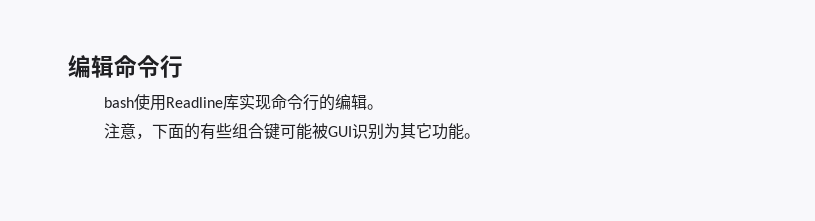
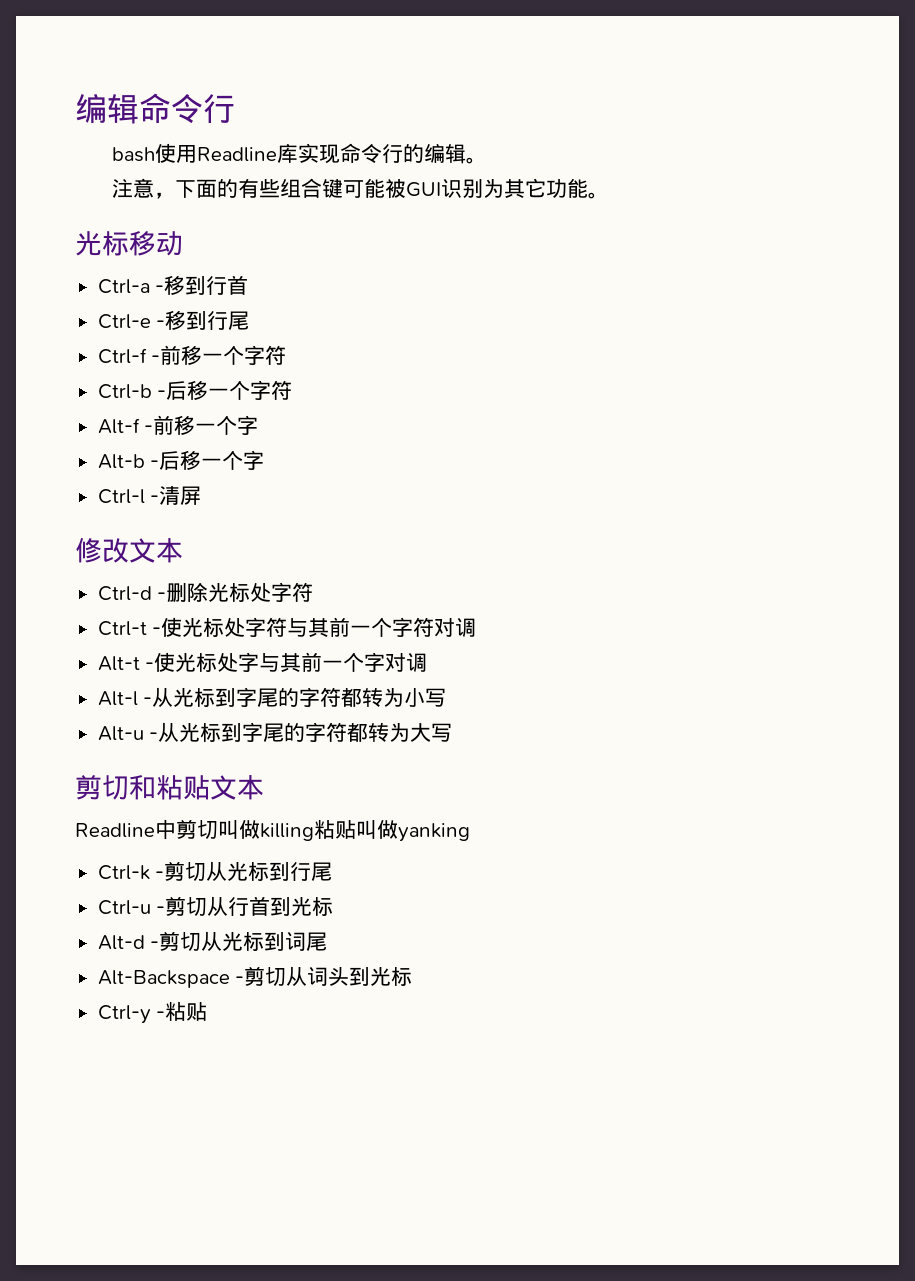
+ 光标移动
+ Ctrl-a -移到行首
+ Ctrl-e -移到行尾
+ Ctrl-f -前移一个字符
+ Ctrl-b -后移一个字符
+ Alt-f -前移一个字
+ Alt-b -后移一个字
+ Ctrl-l -清屏
+ 修改文本
+ Ctrl-d -删除光标处字符
+ Ctrl-t -使光标处字符与其前一个字符对调
+ Alt-t -使光标处字与其前一个字对调
+ Alt-l -从光标到字尾的字符都转为小写
+ Alt-u -从光标到字尾的字符都转为大写
+ 剪切和粘贴文本
+ Readline中剪切叫做killing粘贴叫做yanking
+ Ctrl-k -剪切从光标到行尾
+ Ctrl-u -剪切从行首到光标
+ Alt-d -剪切从光标到词尾
+ Alt-Backspace -剪切从词头到光标
+ Ctrl-y -粘贴

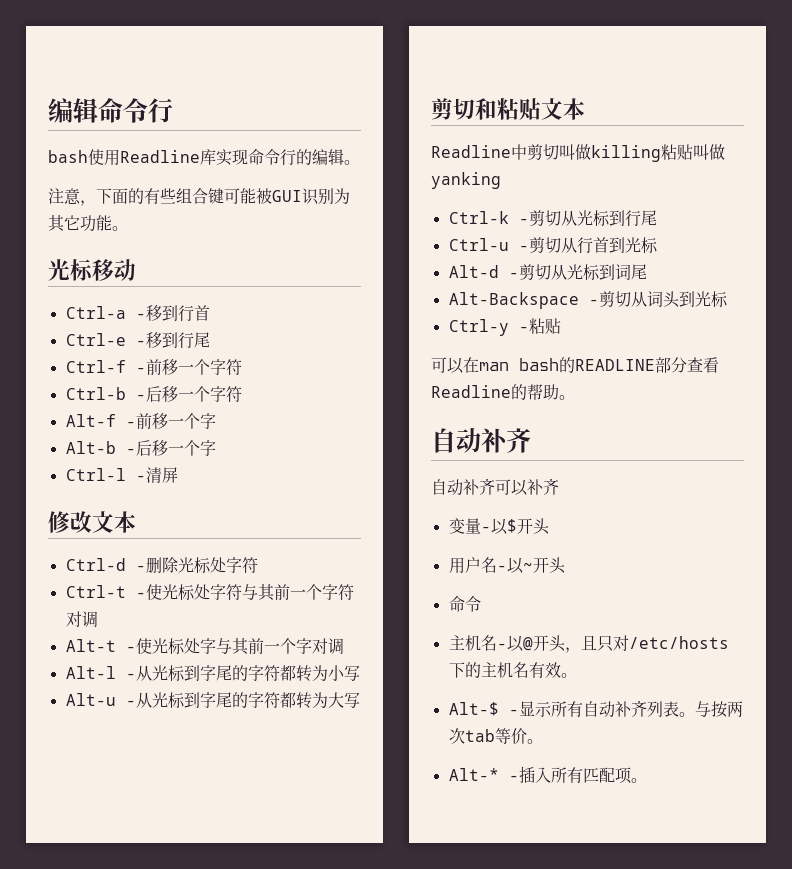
+ 可以在man bash的READLINE部分查看Readline的帮助。
+ 自动补齐
+ 自动补齐可以补齐
+ 变量-以$开头
+ 用户名-以~开头
+ 命令
+ 主机名-以@开头，且只对/etc/hosts下的主机名有效。
+ Alt-$ -显示所有自动补齐列表。与按两次tab等价。
+ Alt-* -插入所有匹配项。

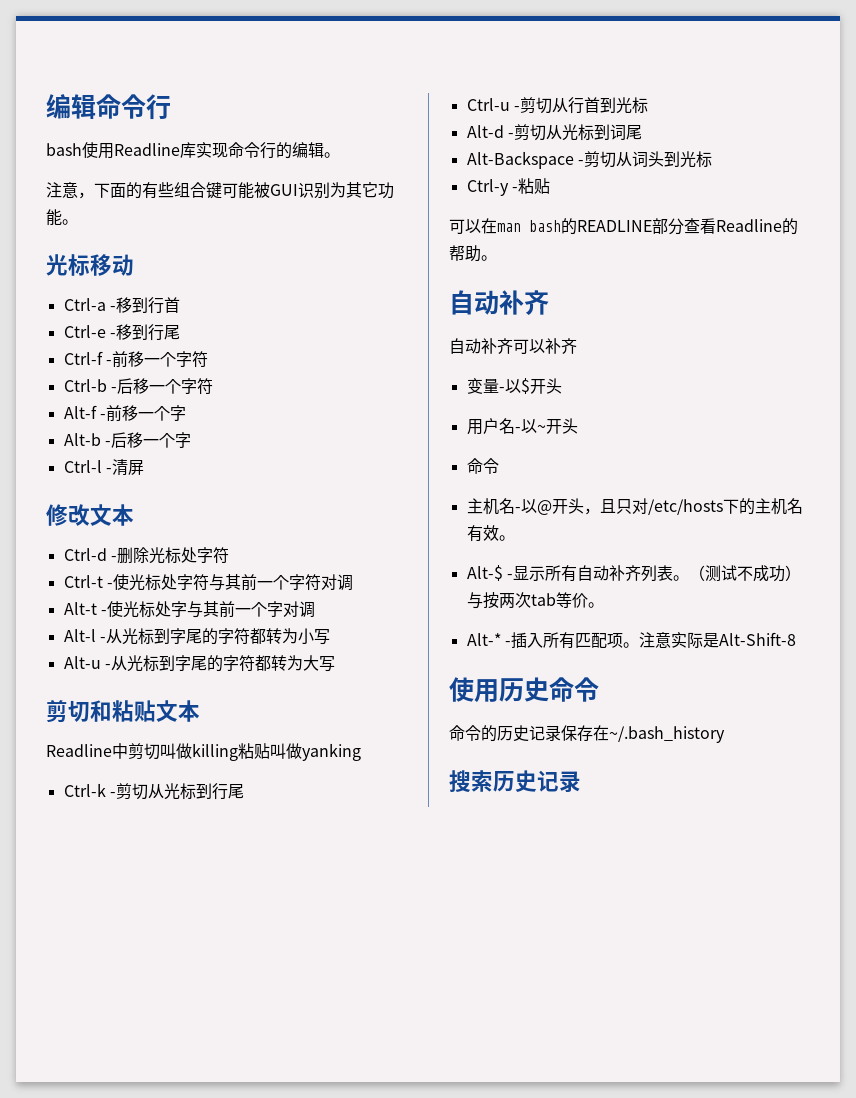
- 与按两次tab等价。
+ （测试不成功）与按两次tab等价。
+ 注意实际是Alt-Shift-8
+ 使用历史命令
+ 命令的历史记录保存在~/.bash_history
+ 搜索历史记录

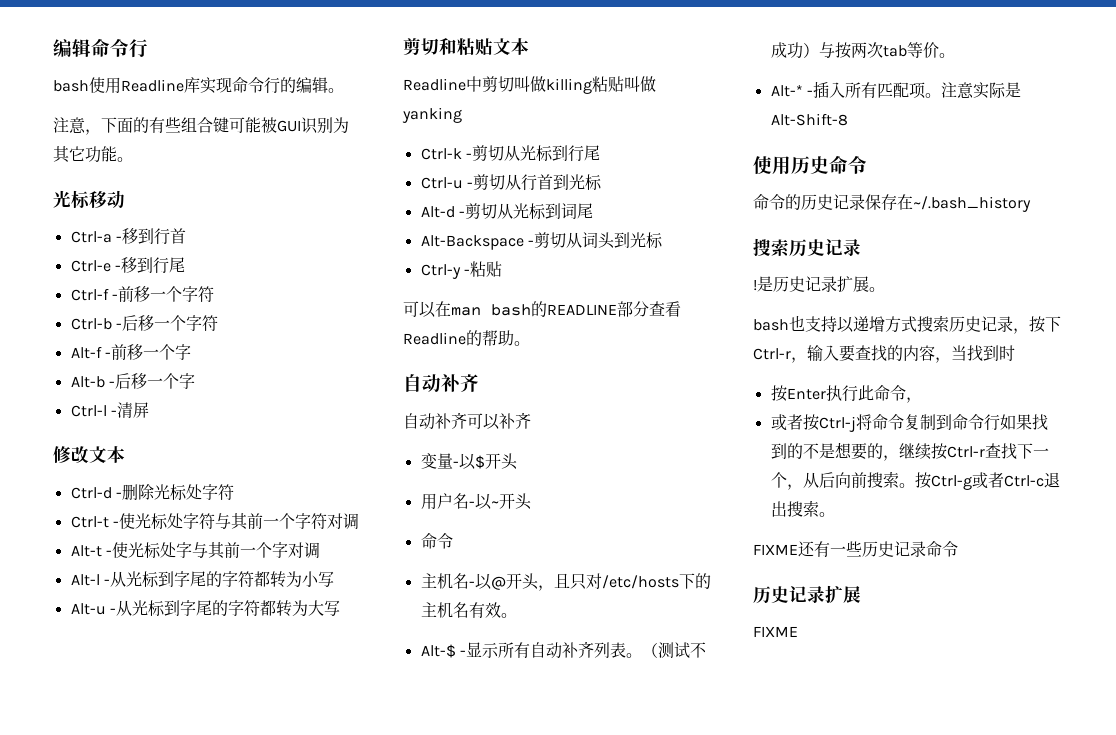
+ !是历史记录扩展。
+ bash也支持以递增方式搜索历史记录，按下Ctrl-r，输入要查找的内容，当找到时
+ 按Enter执行此命令，
+ 或者按Ctrl-j将命令复制到命令行如果找到的不是想要的，继续按Ctrl-r查找下一个，从后向前搜索。按Ctrl-g或者Ctrl-c退出搜索。
+ FIXME还有一些历史记录命令
+ 历史记录扩展
+ FIXME

